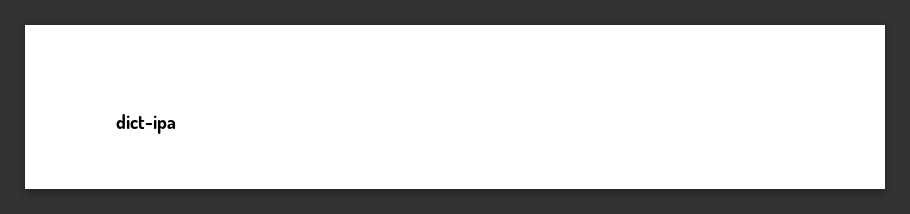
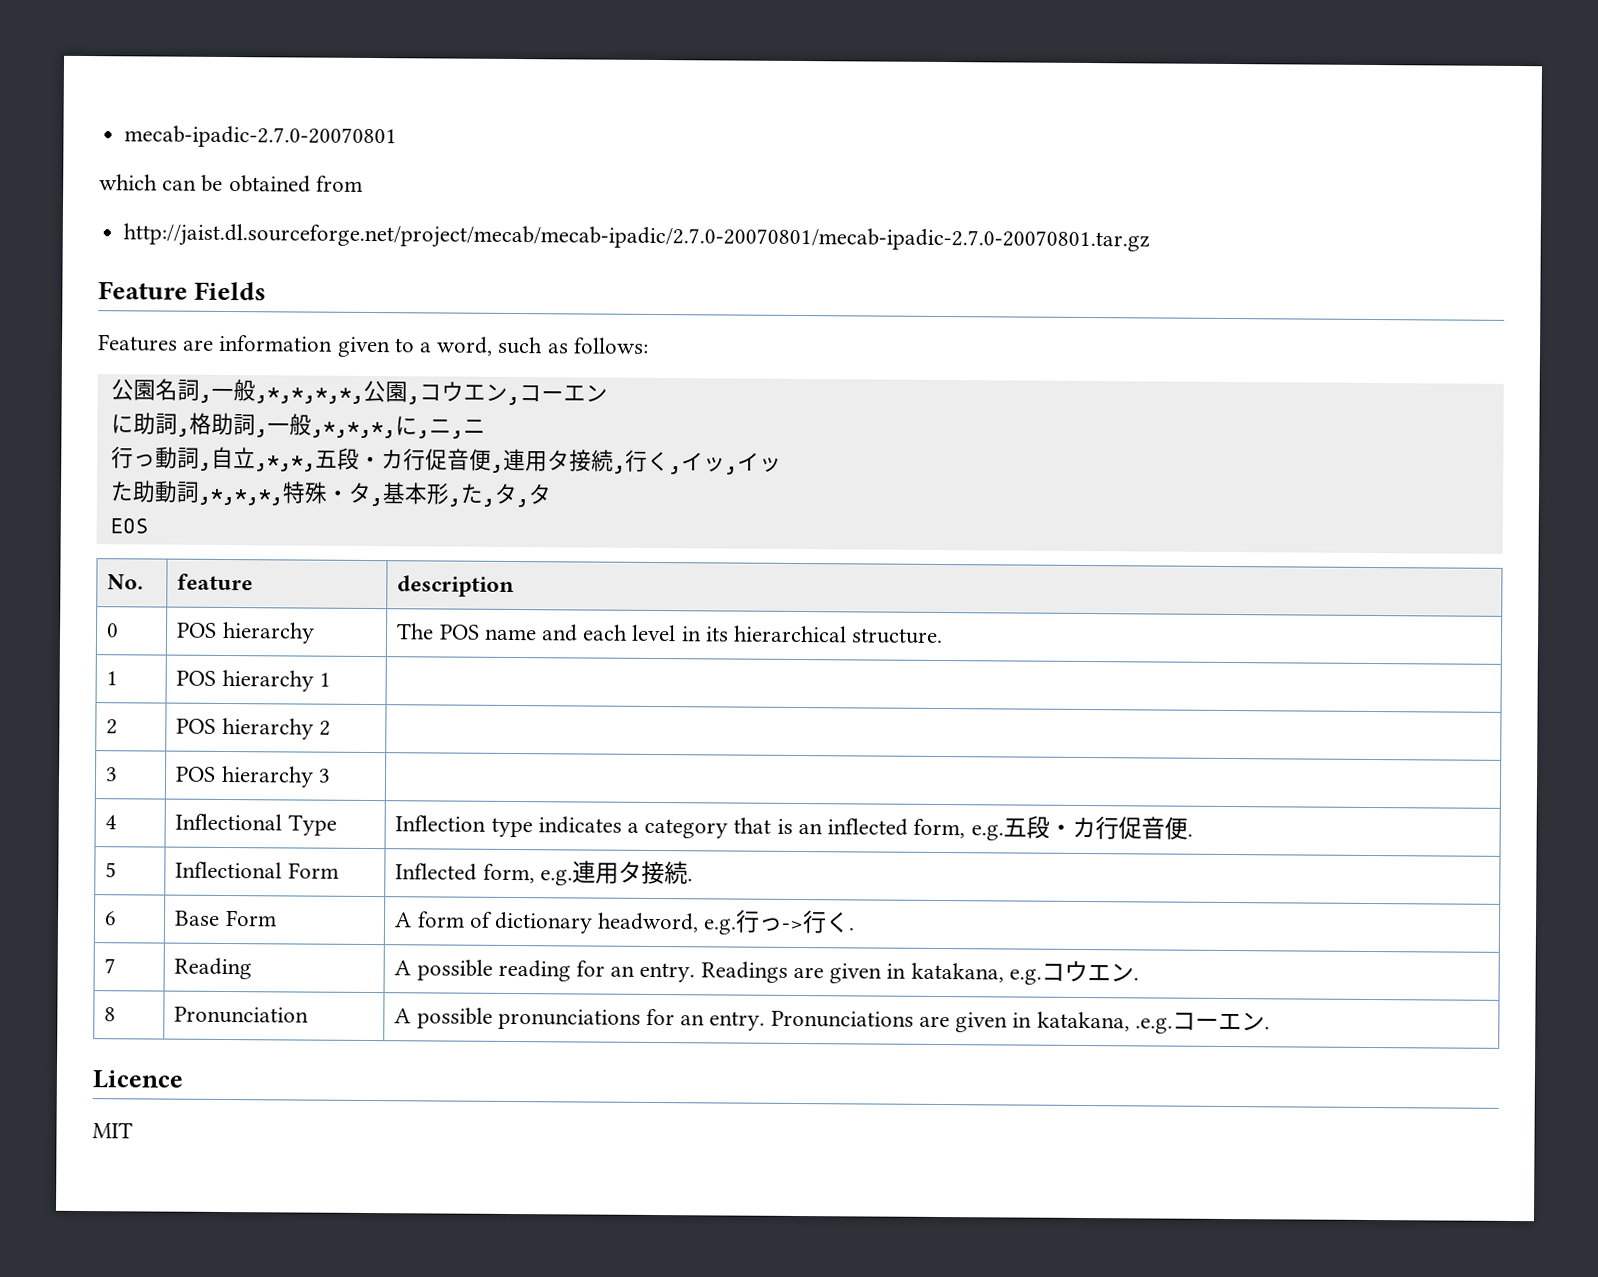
- dict-ipa
+ mecab-ipadic-2.7.0-20070801
+ which can be obtained from
+ http://jaist.dl.sourceforge.net/project/mecab/mecab-ipadic/2.7.0-20070801/mecab-ipadic-2.7.0-20070801.tar.gz
+ Feature Fields
+ Features are information given to a word, such as follows:
+ 公園名詞,一般,*,*,*,*,公園,コウエン,コーエン
+ に助詞,格助詞,一般,*,*,*,に,ニ,ニ
+ 行っ動詞,自立,*,*,五段・カ行促音便,連用タ接続,行く,イッ,イッ
+ た助動詞,*,*,*,特殊・タ,基本形,た,タ,タ
+ EOS
+ No. | feature | description
+ 0 | POS hierarchy | The POS name and each level in its hierarchical structure.
+ 1 | POS hierarchy 1 |
+ 2 | POS hierarchy 2 |
+ 3 | POS hierarchy 3 |
+ 4 | Inflectional Type | Inflection type indicates a category that is an inflected form, e.g.五段・カ行促音便.
+ 5 | Inflectional Form | Inflected form, e.g.連用タ接続.
+ 6 | Base Form | A form of dictionary headword, e.g.行っ->行く.
+ 7 | Reading | A possible reading for an entry. Readings are given in katakana, e.g.コウエン.
+ 8 | Pronunciation | A possible pronunciations for an entry. Pronunciations are given in katakana, .e.g.コーエン.
+ Licence
+ MIT

